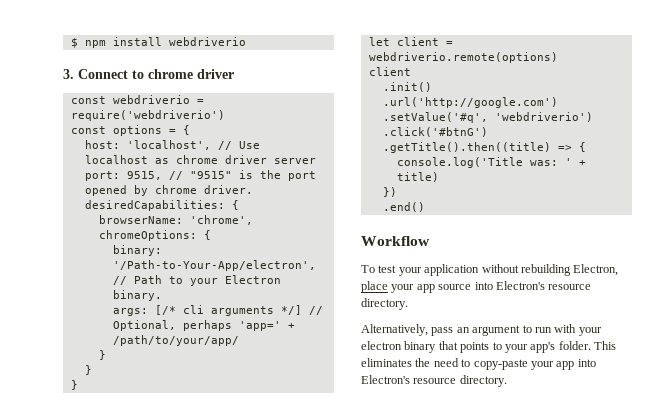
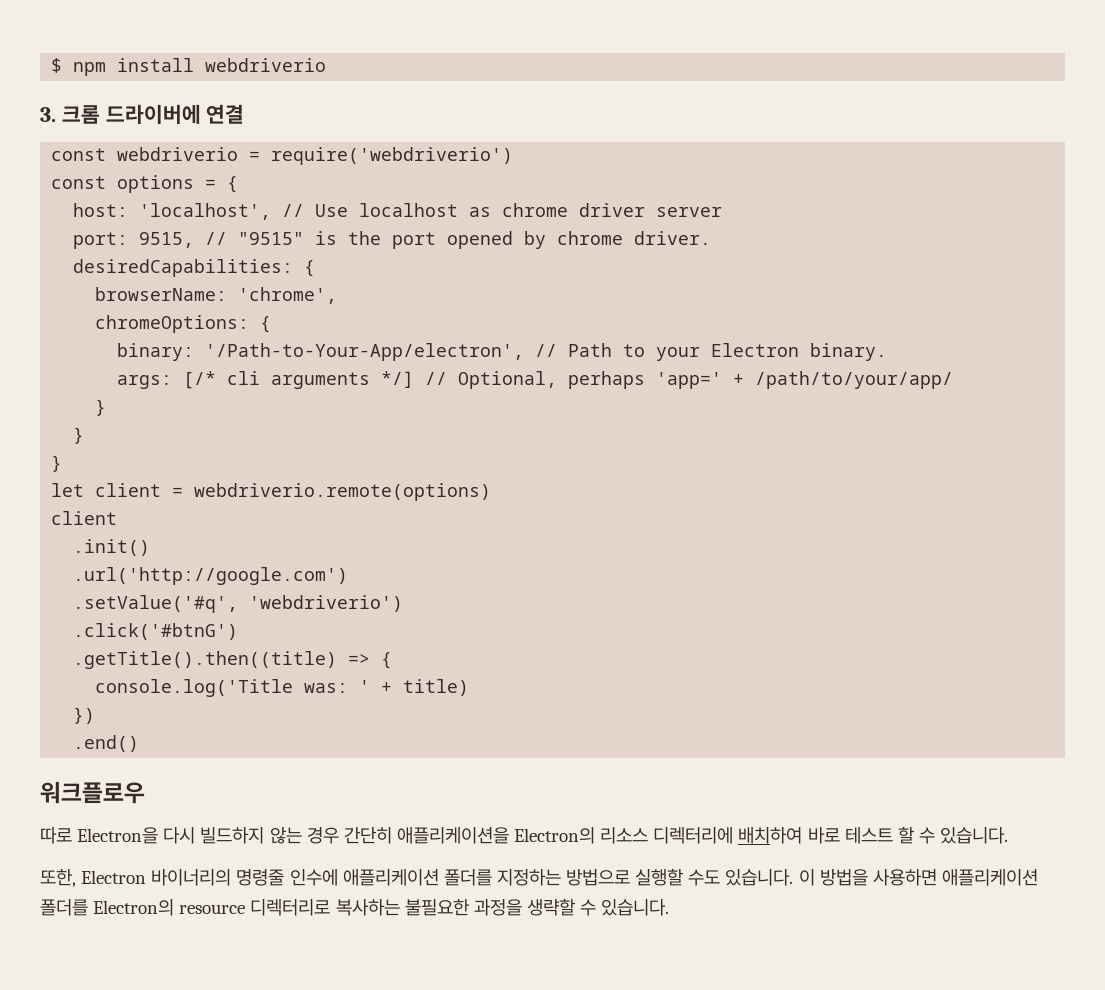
- 3. Connect to chrome driver
+ 3. 크롬 드라이버에 연결
- Workflow
- To test your application without rebuilding Electron, place your app source into Electron's resource directory.
- Alternatively, pass an argument to run with your electron binary that points to your app's folder. This eliminates the need to copy-paste your app into Electron's resource directory.
+ 워크플로우
+ 따로 Electron을 다시 빌드하지 않는 경우 간단히 애플리케이션을 Electron의 리소스 디렉터리에 배치하여 바로 테스트 할 수 있습니다.
+ 또한, Electron 바이너리의 명령줄 인수에 애플리케이션 폴더를 지정하는 방법으로 실행할 수도 있습니다. 이 방법을 사용하면 애플리케이션 폴더를 Electron의 resource 디렉터리로 복사하는 불필요한 과정을 생략할 수 있습니다.

